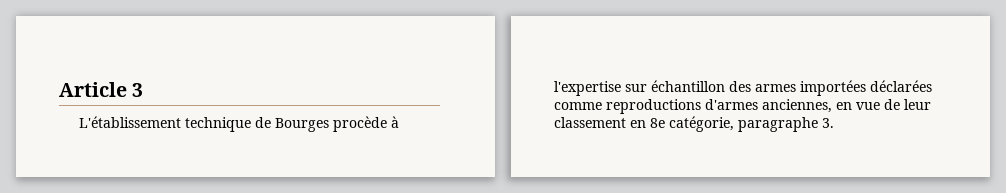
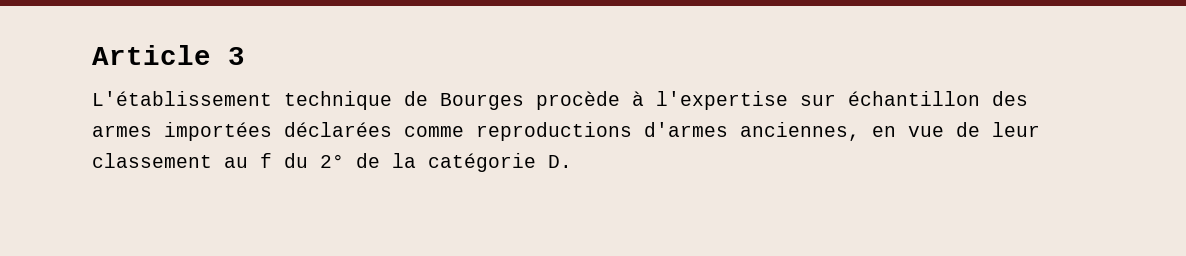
- L'établissement technique de Bourges procède à l'expertise sur échantillon des armes importées déclarées comme reproductions d'armes anciennes, en vue de leur classement en 8e catégorie, paragraphe 3.
+ L'établissement technique de Bourges procède à l'expertise sur échantillon des armes importées déclarées comme reproductions d'armes anciennes, en vue de leur classement au f du 2° de la catégorie D.

